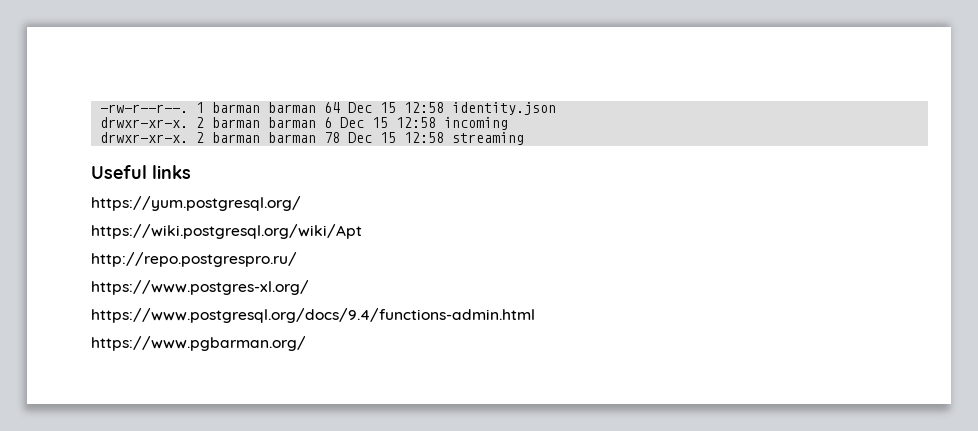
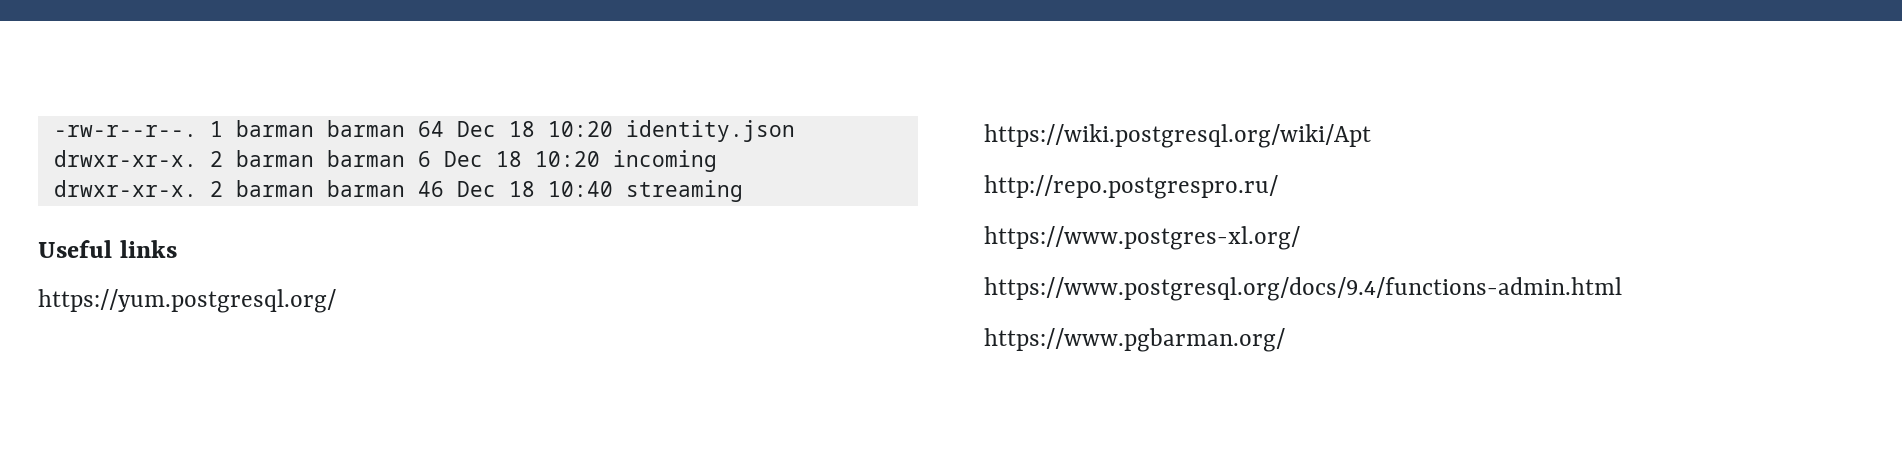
- 1 barman barman 64 Dec 15 12:58 identity.json
+ 1 barman barman 64 Dec 18 10:20 identity.json
- 2 barman barman 6 Dec 15 12:58 incoming
+ 2 barman barman 6 Dec 18 10:20 incoming
- 2 barman barman 78 Dec 15 12:58 streaming
+ 2 barman barman 46 Dec 18 10:40 streaming

